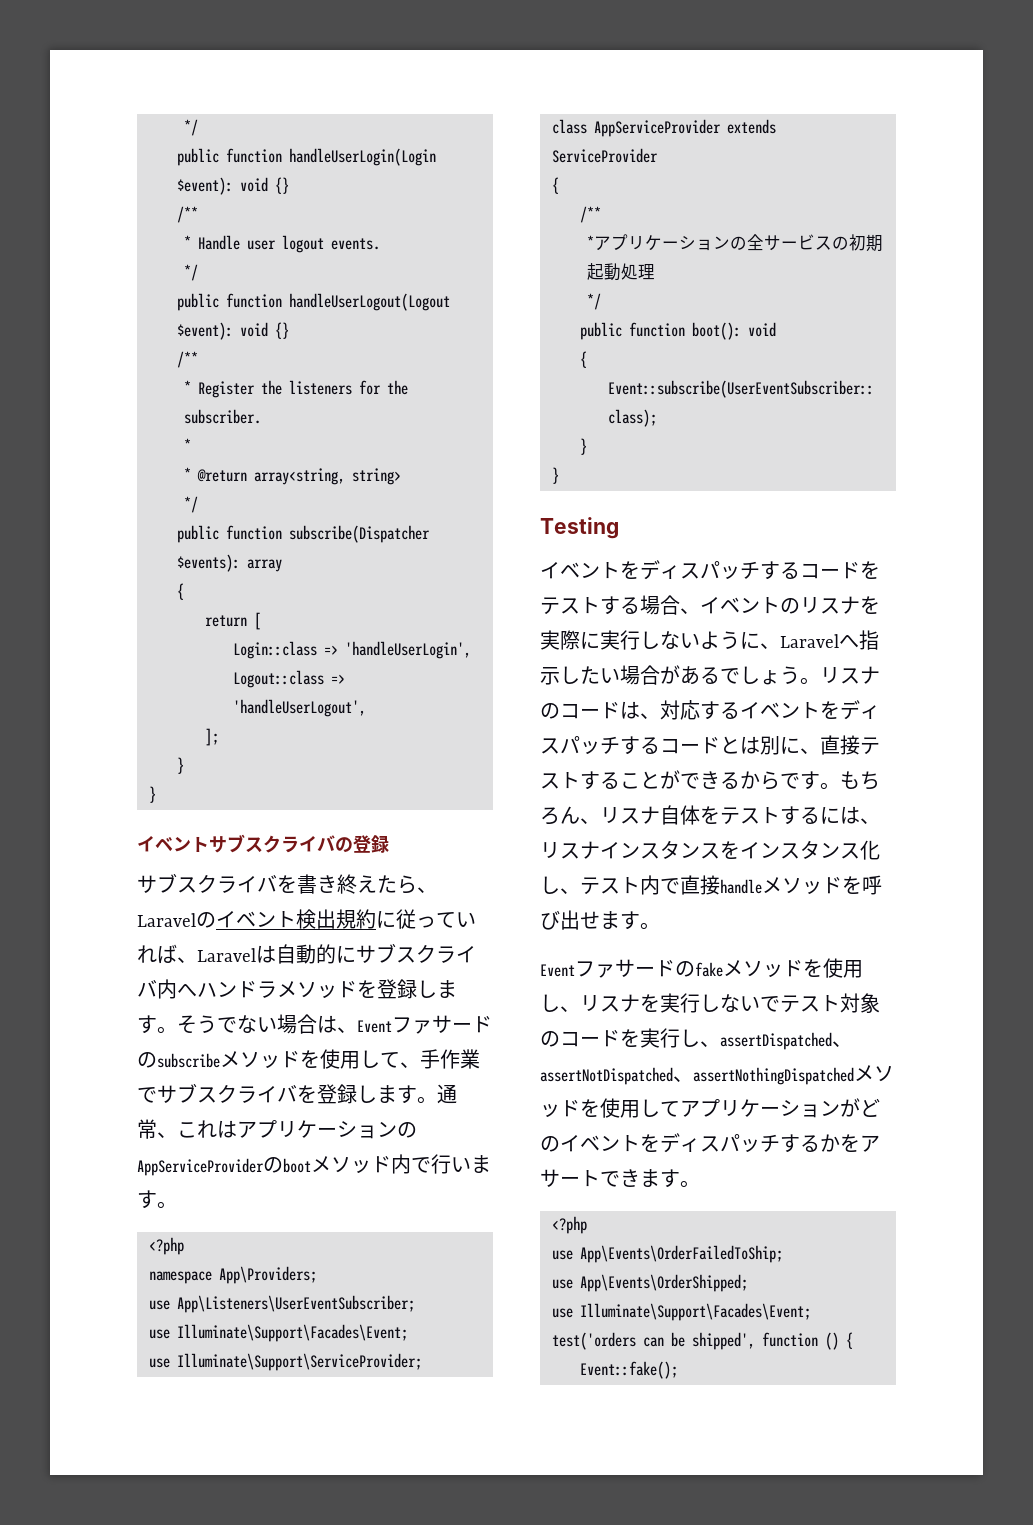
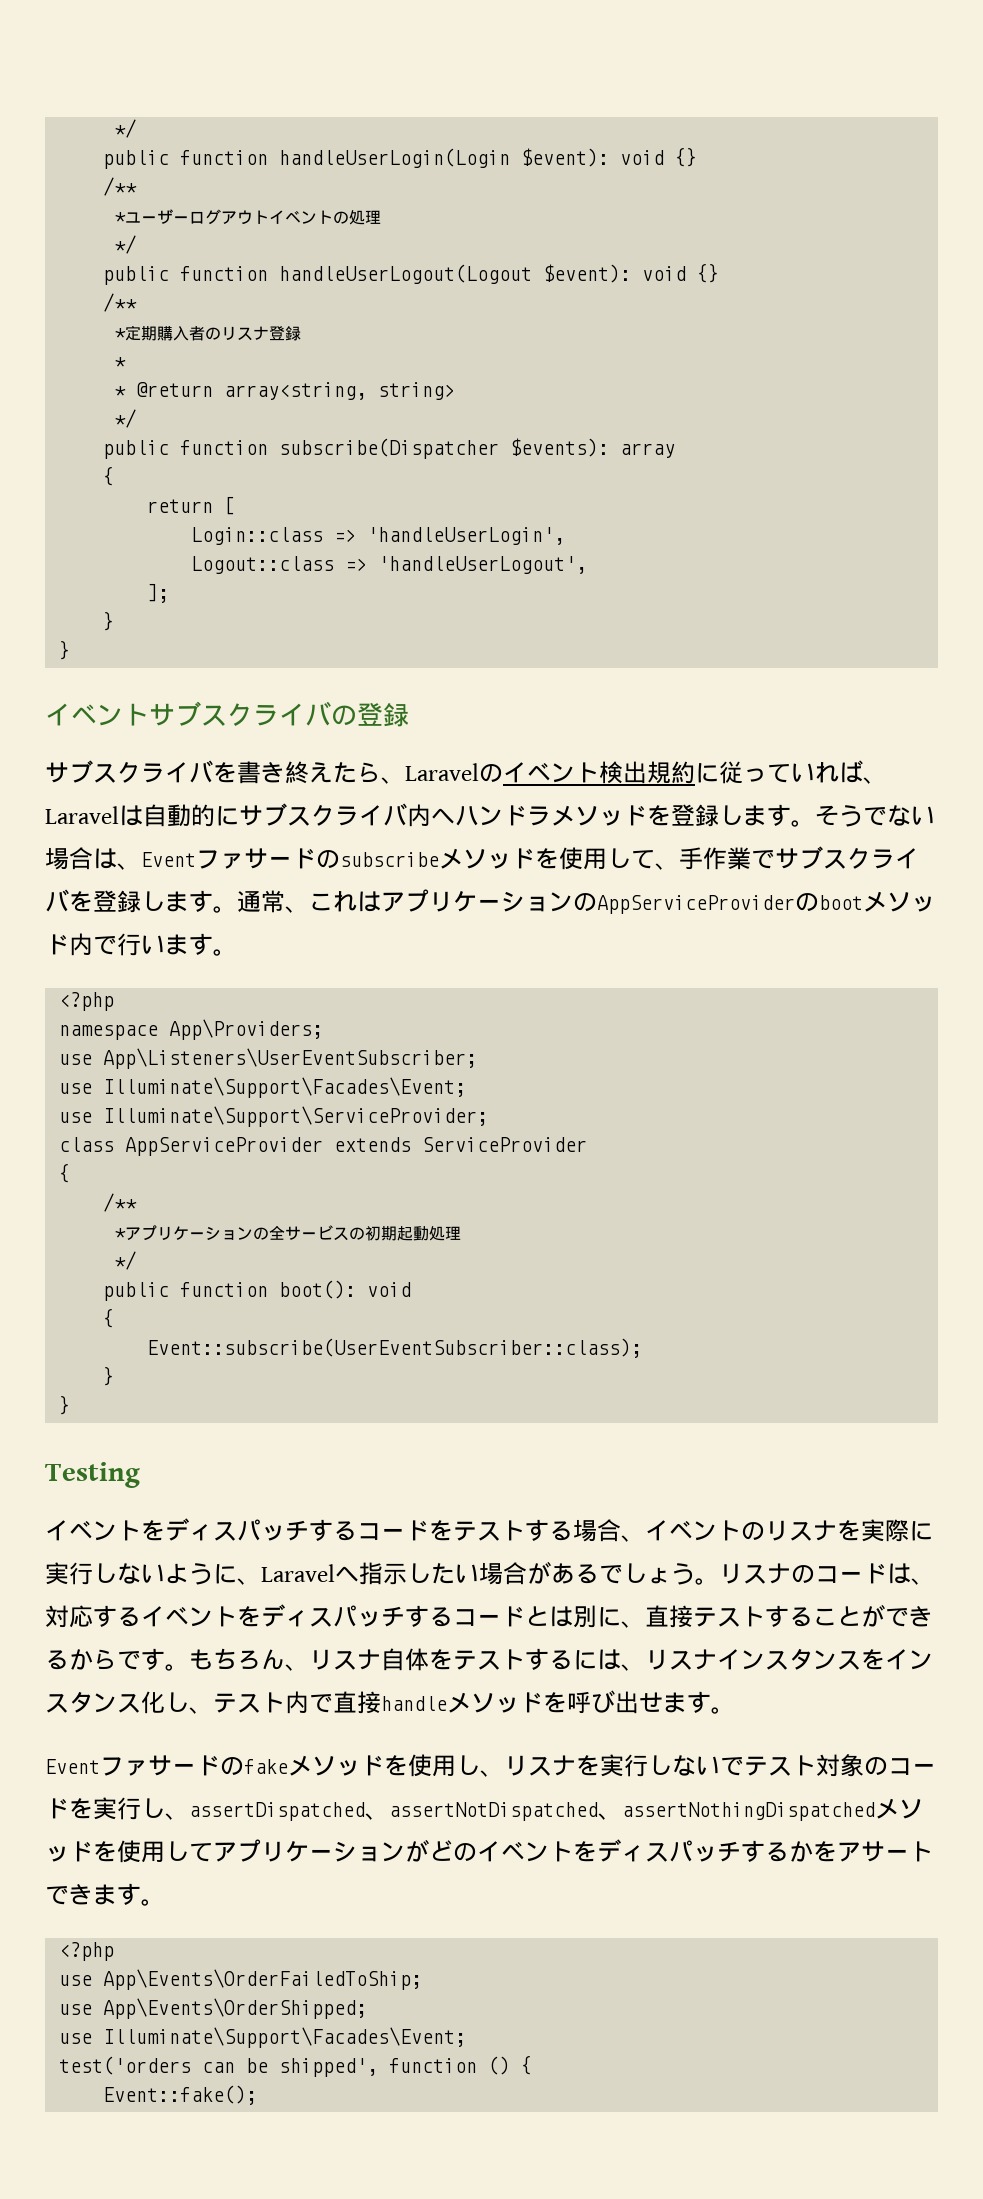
- * Handle user logout events.
+ *ユーザーログアウトイベントの処理
- * Register the listeners for the subscriber.
+ *定期購入者のリスナ登録

